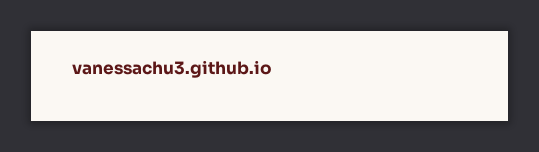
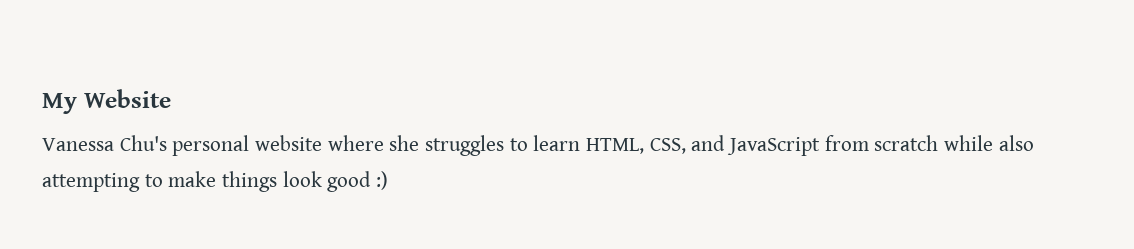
- vanessachu3.github.io
+ My Website
+ Vanessa Chu's personal website where she struggles to learn HTML, CSS, and JavaScript from scratch while also attempting to make things look good :)

